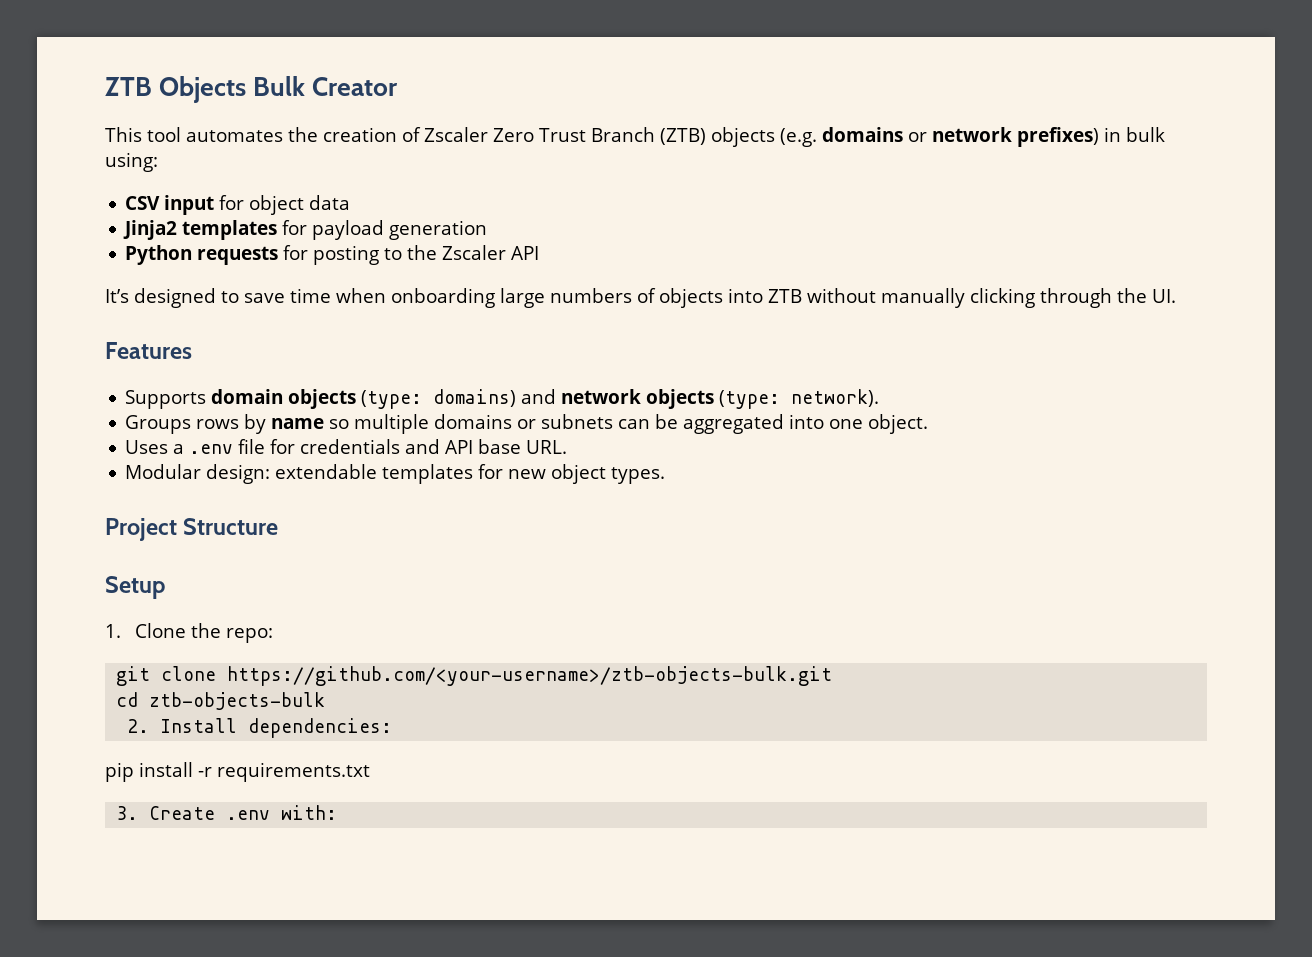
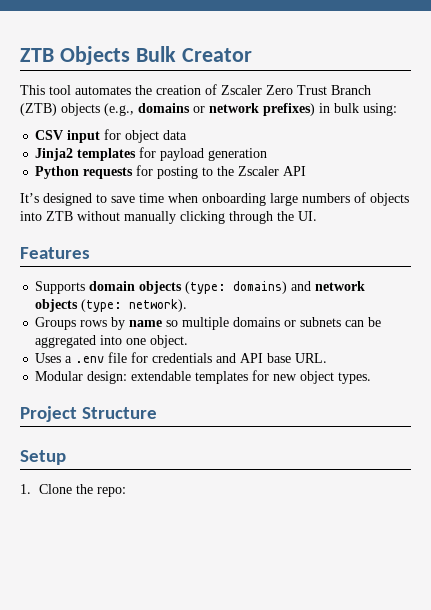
- This tool automates the creation of Zscaler Zero Trust Branch (ZTB) objects (e.g. domains or network prefixes) in bulk using:
+ This tool automates the creation of Zscaler Zero Trust Branch (ZTB) objects (e.g., domains or network prefixes) in bulk using:
- git clone https://github.com/<your-username>/ztb-objects-bulk.git
- cd ztb-objects-bulk
- 2. Install dependencies:
- pip install -r requirements.txt
- 3. Create .env with:

